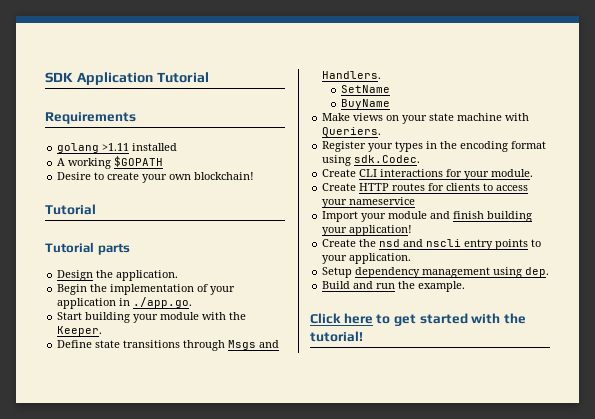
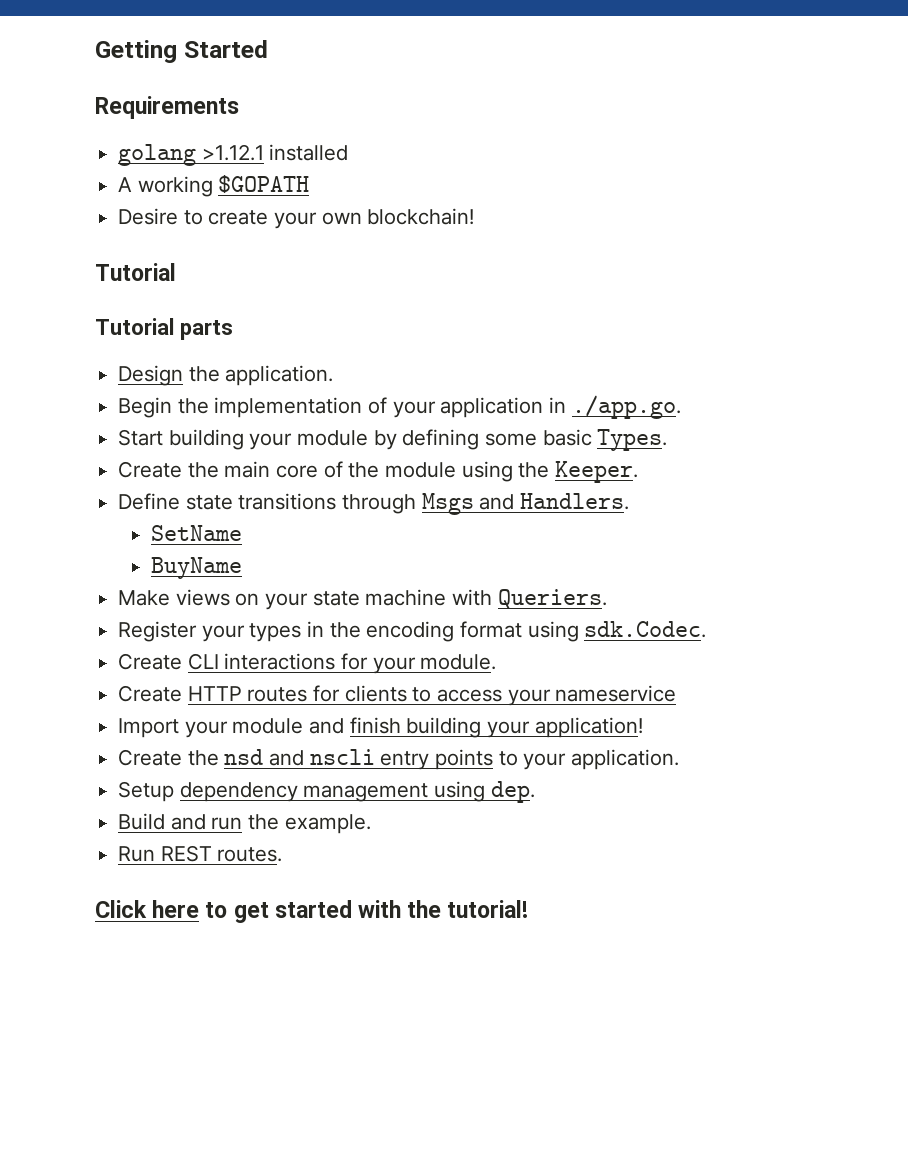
- SDK Application Tutorial
+ Getting Started
- golang >1.11 installed
+ golang >1.12.1 installed
- Start building your module with the Keeper.
+ Start building your module by defining some basic Types.
+ Create the main core of the module using the Keeper.
+ Run REST routes.

